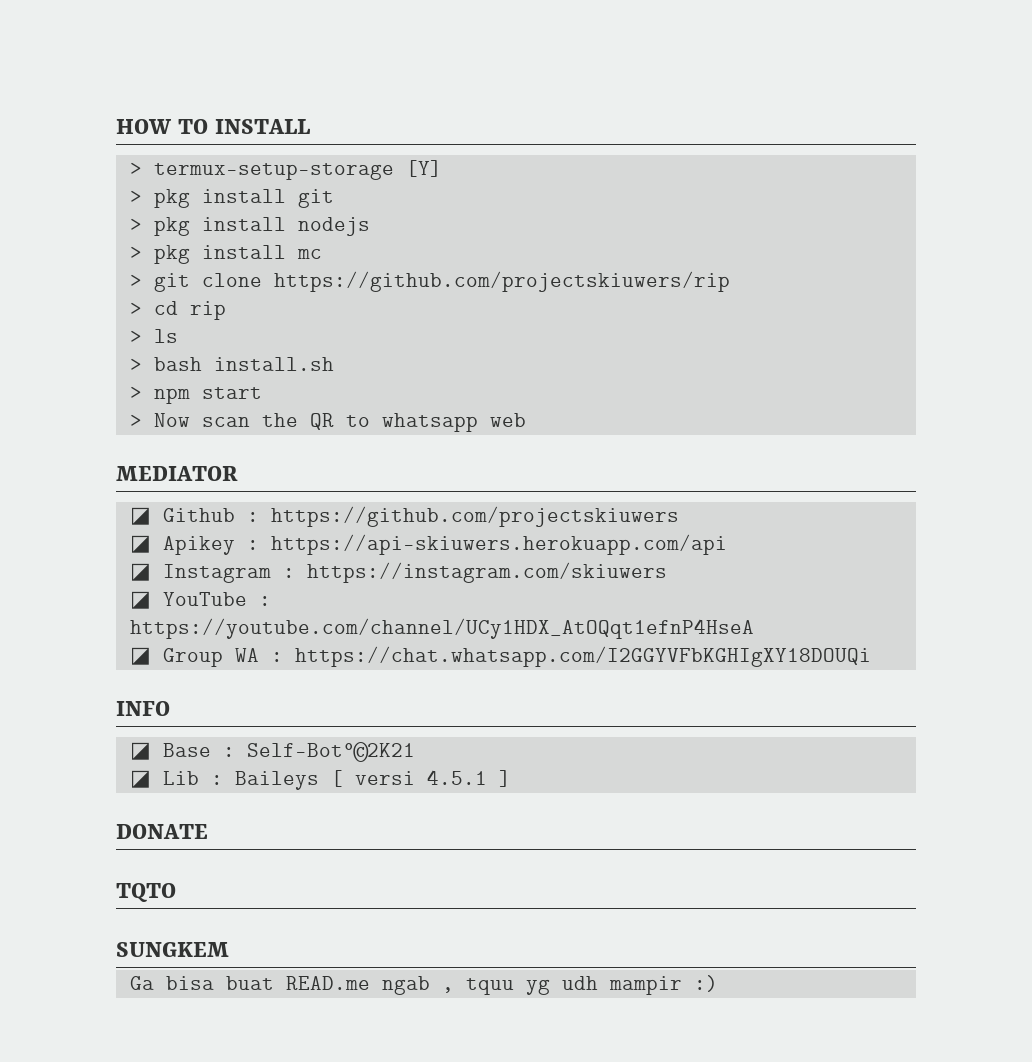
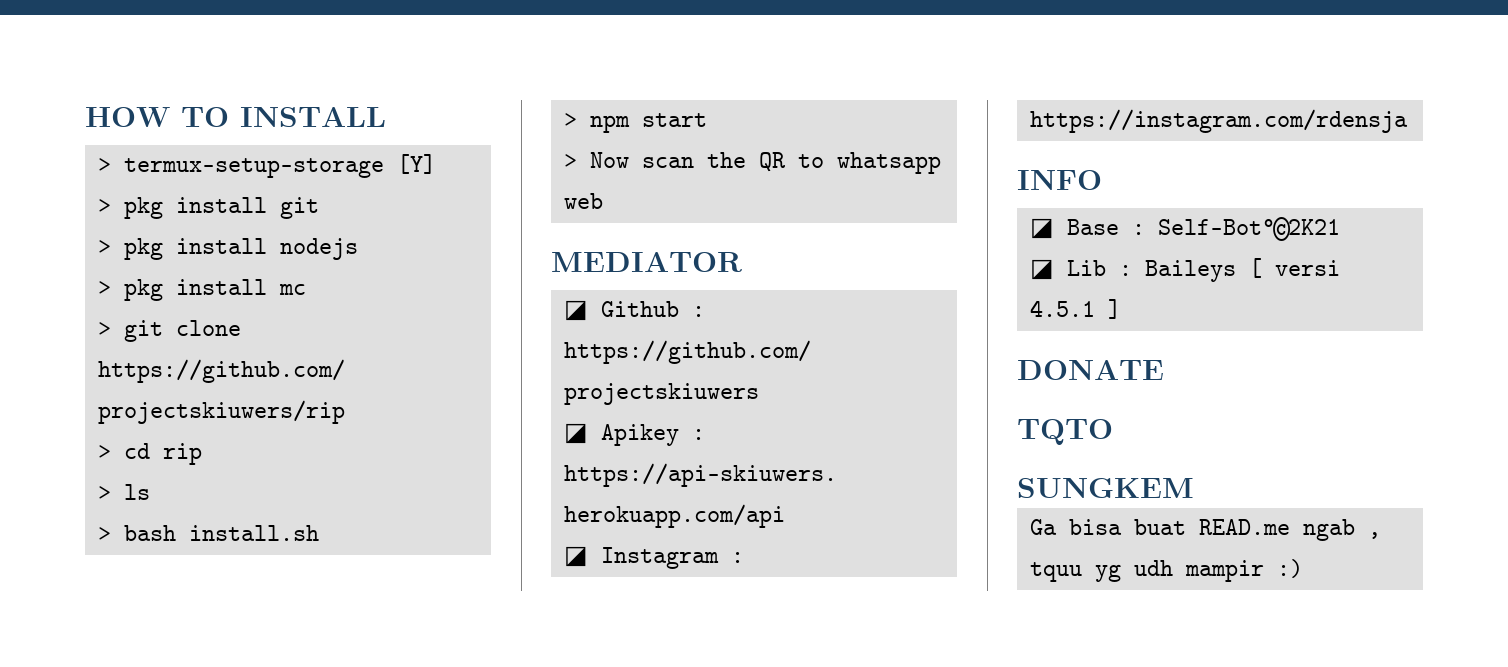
- ◪ Instagram : https://instagram.com/skiuwers
- ◪ YouTube : https://youtube.com/channel/UCy1HDX_AtOQqt1efnP4HseA
- ◪ Group WA : https://chat.whatsapp.com/I2GGYVFbKGHIgXY18DOUQi
+ ◪ Instagram : https://instagram.com/rdensja

